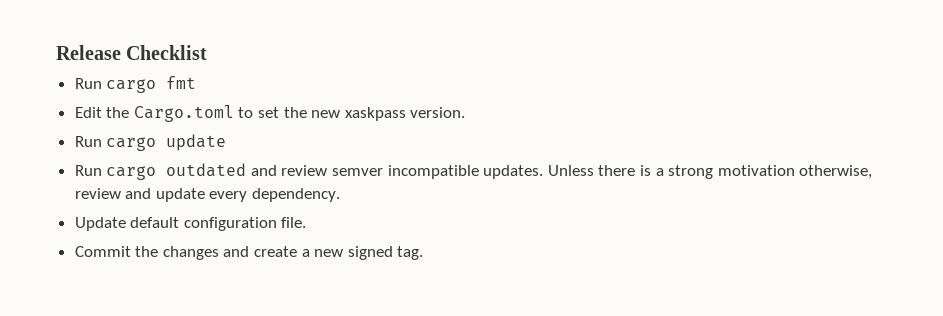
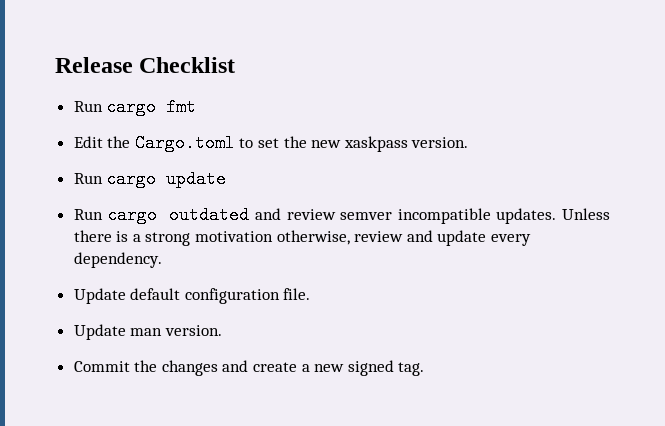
+ Update man version.

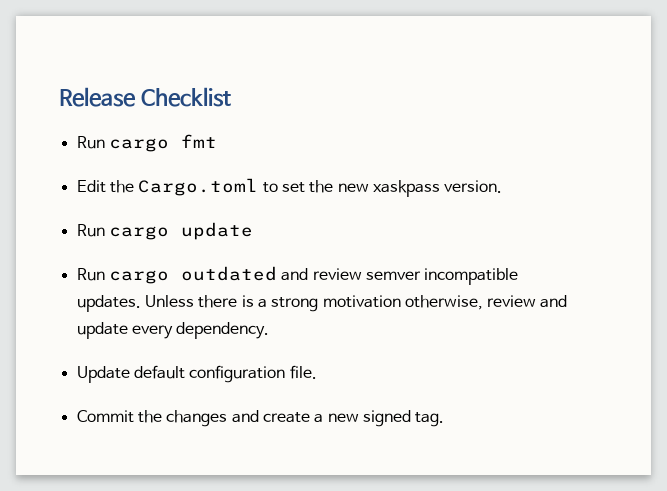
- Update man version.

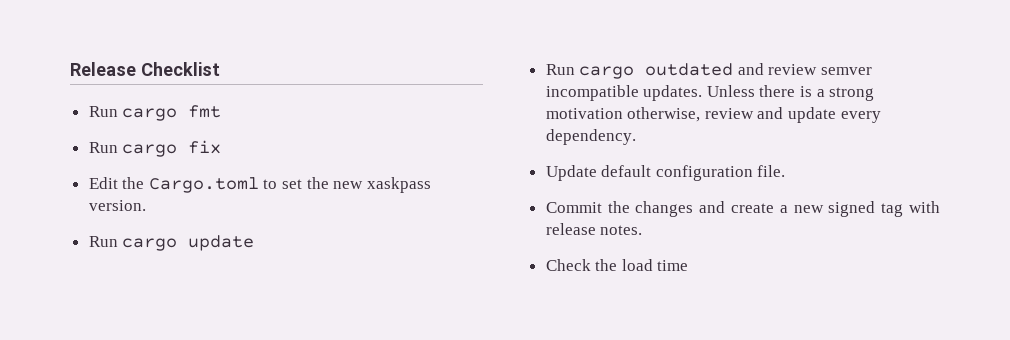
+ Run cargo fix
- Commit the changes and create a new signed tag.
+ Commit the changes and create a new signed tag with release notes.
+ Check the load time

